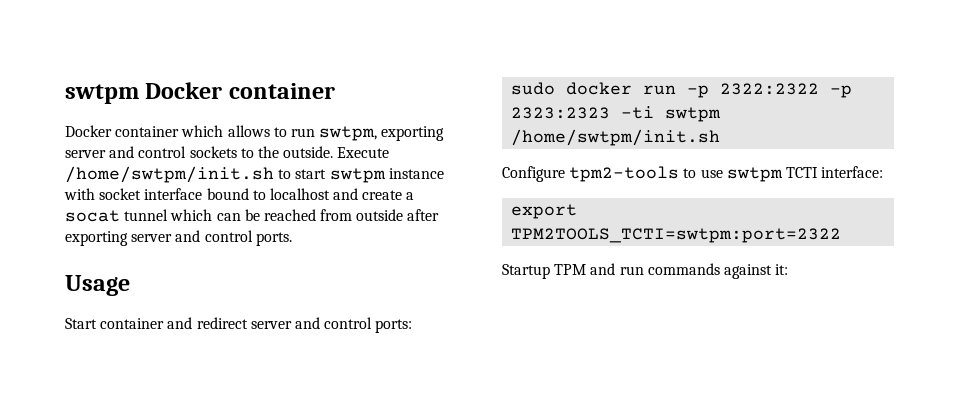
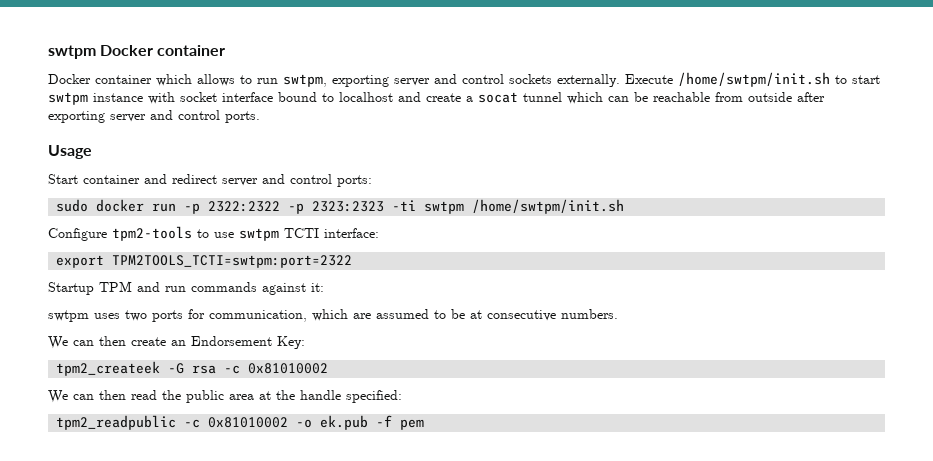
- Docker container which allows to run swtpm, exporting server and control sockets to the outside.
+ Docker container which allows to run swtpm, exporting server and control sockets externally.
- Execute /home/swtpm/init.sh to start swtpm instance with socket interface bound to localhost and create a socat tunnel which can be reached from outside after exporting server and control ports.
+ Execute /home/swtpm/init.sh to start swtpm instance with socket interface bound to localhost and create a socat tunnel which can be reachable from outside after exporting server and control ports.
+ swtpm uses two ports for communication, which are assumed to be at consecutive numbers.
+ We can then create an Endorsement Key:
+ tpm2_createek -G rsa -c 0x81010002
+ We can then read the public area at the handle specified:
+ tpm2_readpublic -c 0x81010002 -o ek.pub -f pem

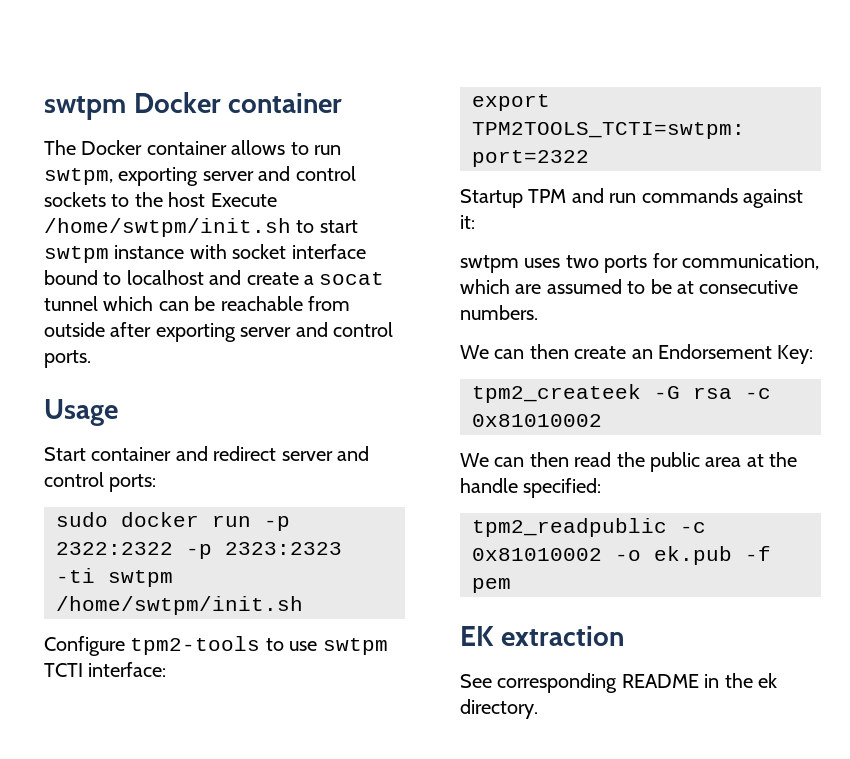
- Docker container which allows to run swtpm, exporting server and control sockets externally. Execute /home/swtpm/init.sh to start swtpm instance with socket interface bound to localhost and create a socat tunnel which can be reachable from outside after exporting server and control ports.
+ The Docker container allows to run swtpm, exporting server and control sockets to the host Execute /home/swtpm/init.sh to start swtpm instance with socket interface bound to localhost and create a socat tunnel which can be reachable from outside after exporting server and control ports.
+ EK extraction
+ See corresponding README in the ek directory.

